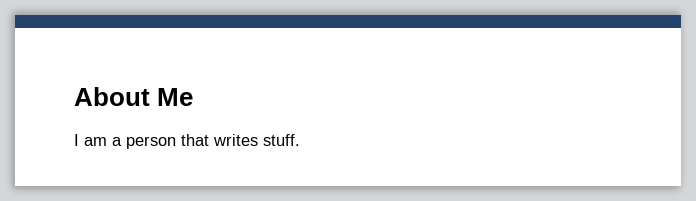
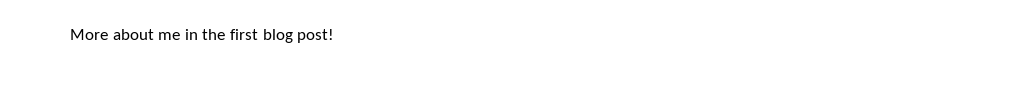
- About Me
- I am a person that writes stuff.
+ More about me in the first blog post!

